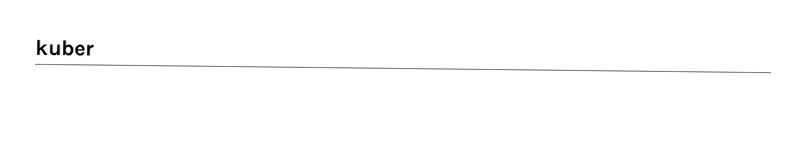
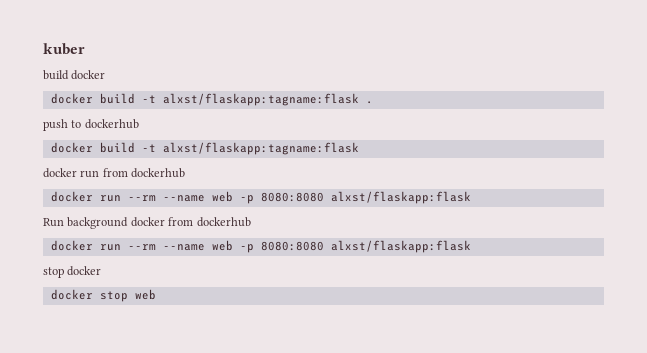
+ build docker
+ docker build -t alxst/flaskapp:tagname:flask .
+ push to dockerhub
+ docker build -t alxst/flaskapp:tagname:flask
+ docker run from dockerhub
+ docker run --rm --name web -p 8080:8080 alxst/flaskapp:flask
+ Run background docker from dockerhub
+ docker run --rm --name web -p 8080:8080 alxst/flaskapp:flask
+ stop docker
+ docker stop web

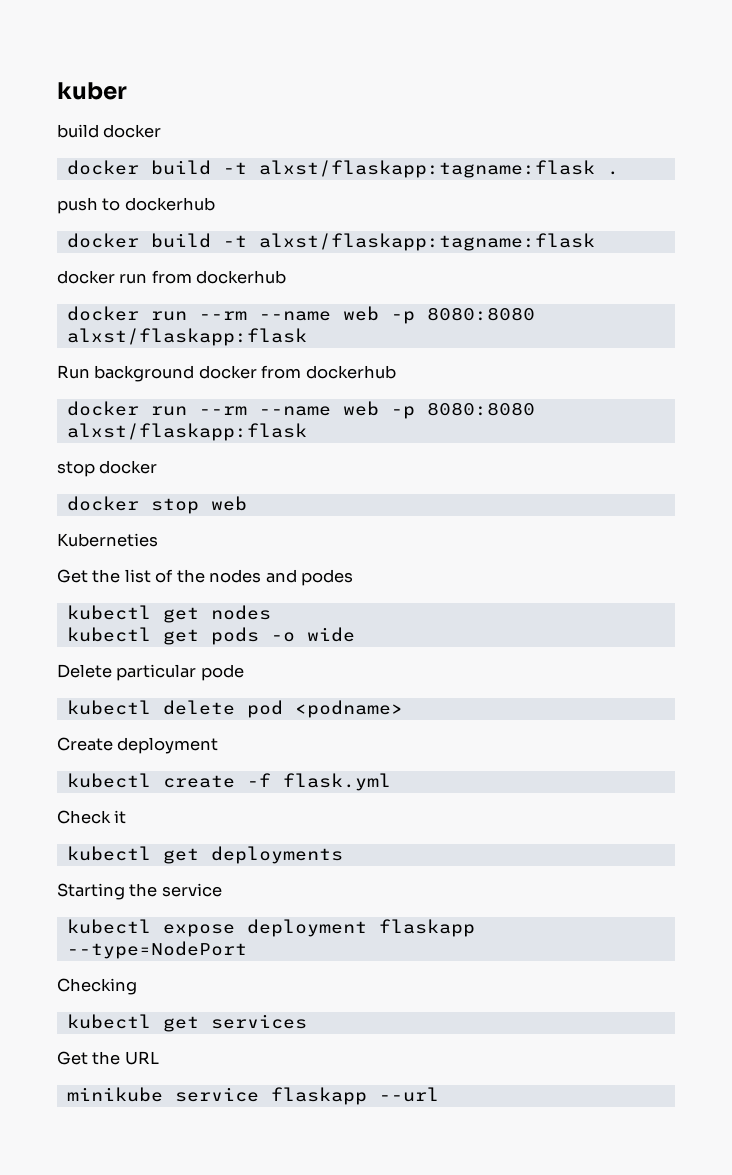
+ Kuberneties
+ Get the list of the nodes and podes
+ kubectl get nodes
+ kubectl get pods -o wide
+ Delete particular pode
+ kubectl delete pod <podname>
+ Create deployment
+ kubectl create -f flask.yml
+ Check it
+ kubectl get deployments
+ Starting the service
+ kubectl expose deployment flaskapp --type=NodePort
+ Checking
+ kubectl get services
+ Get the URL
+ minikube service flaskapp --url

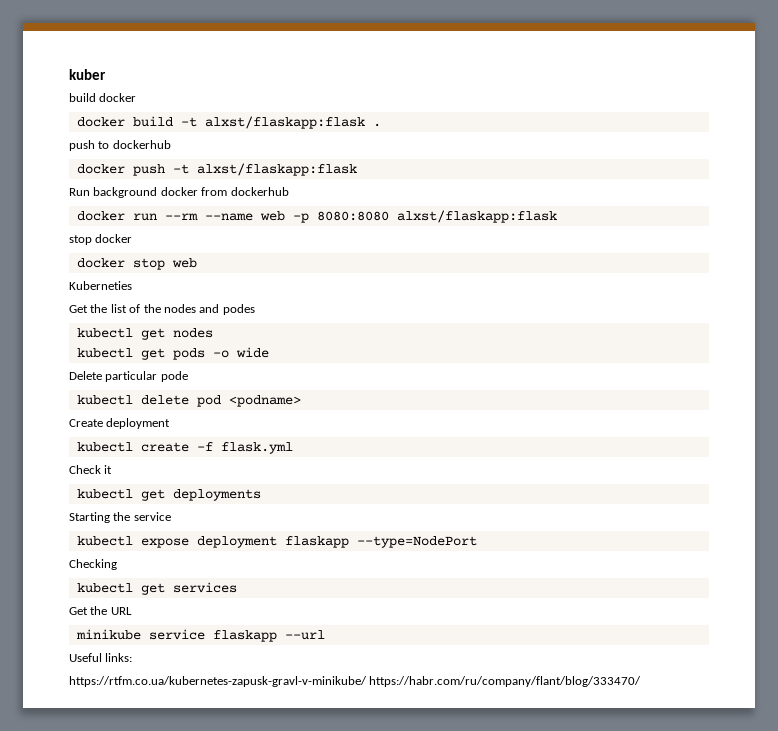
- docker build -t alxst/flaskapp:tagname:flask .
+ docker build -t alxst/flaskapp:flask .
  push to dockerhub
- docker build -t alxst/flaskapp:tagname:flask
- docker run from dockerhub
- docker run --rm --name web -p 8080:8080 alxst/flaskapp:flask
+ docker push -t alxst/flaskapp:flask
+ Useful links:
+ https://rtfm.co.ua/kubernetes-zapusk-gravl-v-minikube/ https://habr.com/ru/company/flant/blog/333470/

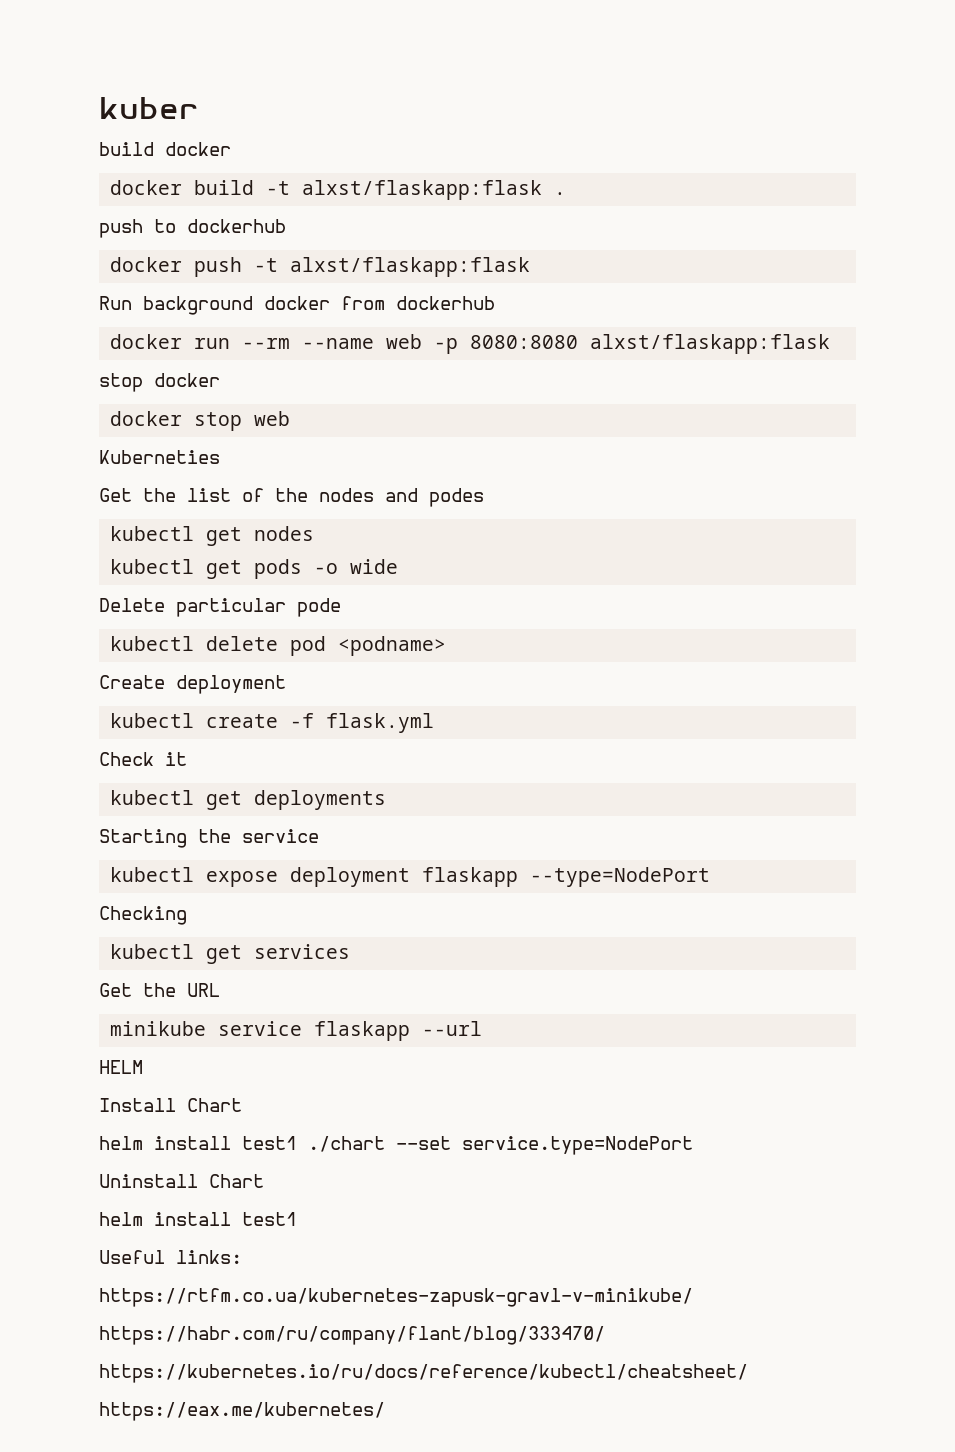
+ HELM
+ Install Chart
+ helm install test1 ./chart --set service.type=NodePort
+ Uninstall Chart
+ helm install test1
- https://rtfm.co.ua/kubernetes-zapusk-gravl-v-minikube/ https://habr.com/ru/company/flant/blog/333470/
+ https://rtfm.co.ua/kubernetes-zapusk-gravl-v-minikube/
+ https://habr.com/ru/company/flant/blog/333470/
+ https://kubernetes.io/ru/docs/reference/kubectl/cheatsheet/
+ https://eax.me/kubernetes/

